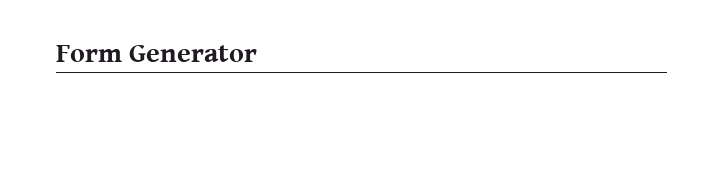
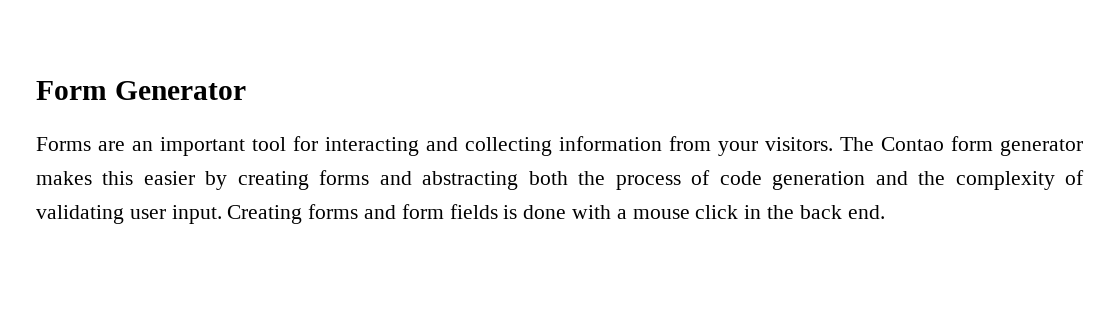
+ Forms are an important tool for interacting and collecting information from your visitors. The Contao form generator makes this easier by creating forms and abstracting both the process of code generation and the complexity of validating user input. Creating forms and form fields is done with a mouse click in the back end.

